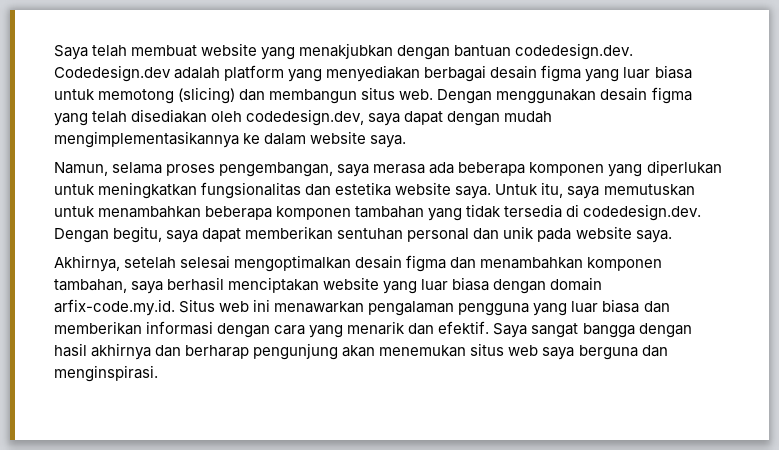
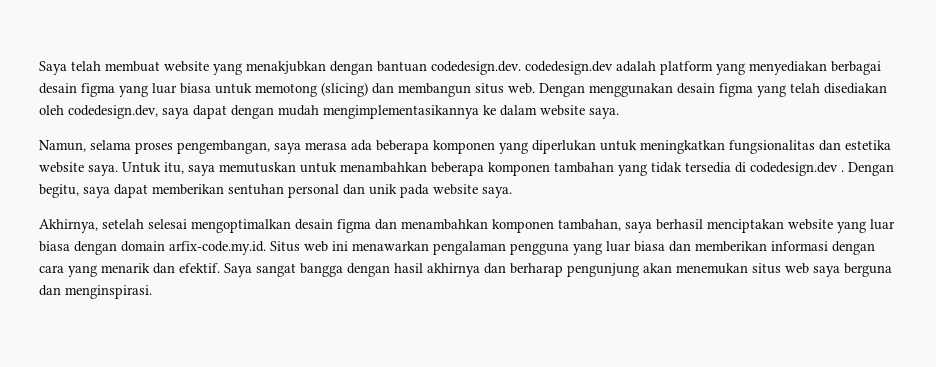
- Saya telah membuat website yang menakjubkan dengan bantuan codedesign.dev. Codedesign.dev adalah platform yang menyediakan berbagai desain figma yang luar biasa untuk memotong (slicing) dan membangun situs web.
+ Saya telah membuat website yang menakjubkan dengan bantuan codedesign.dev. codedesign.dev adalah platform yang menyediakan berbagai desain figma yang luar biasa untuk memotong (slicing) dan membangun situs web.
- Untuk itu, saya memutuskan untuk menambahkan beberapa komponen tambahan yang tidak tersedia di codedesign.dev. Dengan begitu, saya dapat memberikan sentuhan personal dan unik pada website saya.
+ Untuk itu, saya memutuskan untuk menambahkan beberapa komponen tambahan yang tidak tersedia di codedesign.dev . Dengan begitu, saya dapat memberikan sentuhan personal dan unik pada website saya.

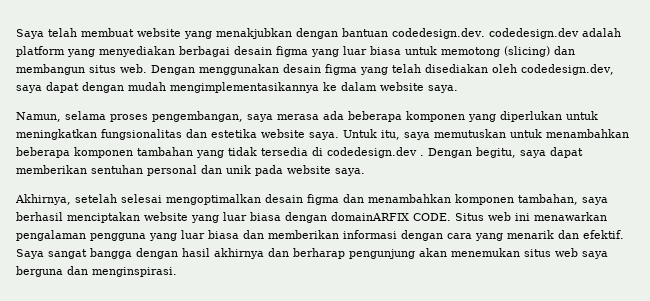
- Akhirnya, setelah selesai mengoptimalkan desain figma dan menambahkan komponen tambahan, saya berhasil menciptakan website yang luar biasa dengan domain arfix-code.my.id. Situs web ini menawarkan pengalaman pengguna yang luar biasa dan memberikan informasi dengan cara yang menarik dan efektif.
+ Akhirnya, setelah selesai mengoptimalkan desain figma dan menambahkan komponen tambahan, saya berhasil menciptakan website yang luar biasa dengan domainARFIX CODE. Situs web ini menawarkan pengalaman pengguna yang luar biasa dan memberikan informasi dengan cara yang menarik dan efektif.

